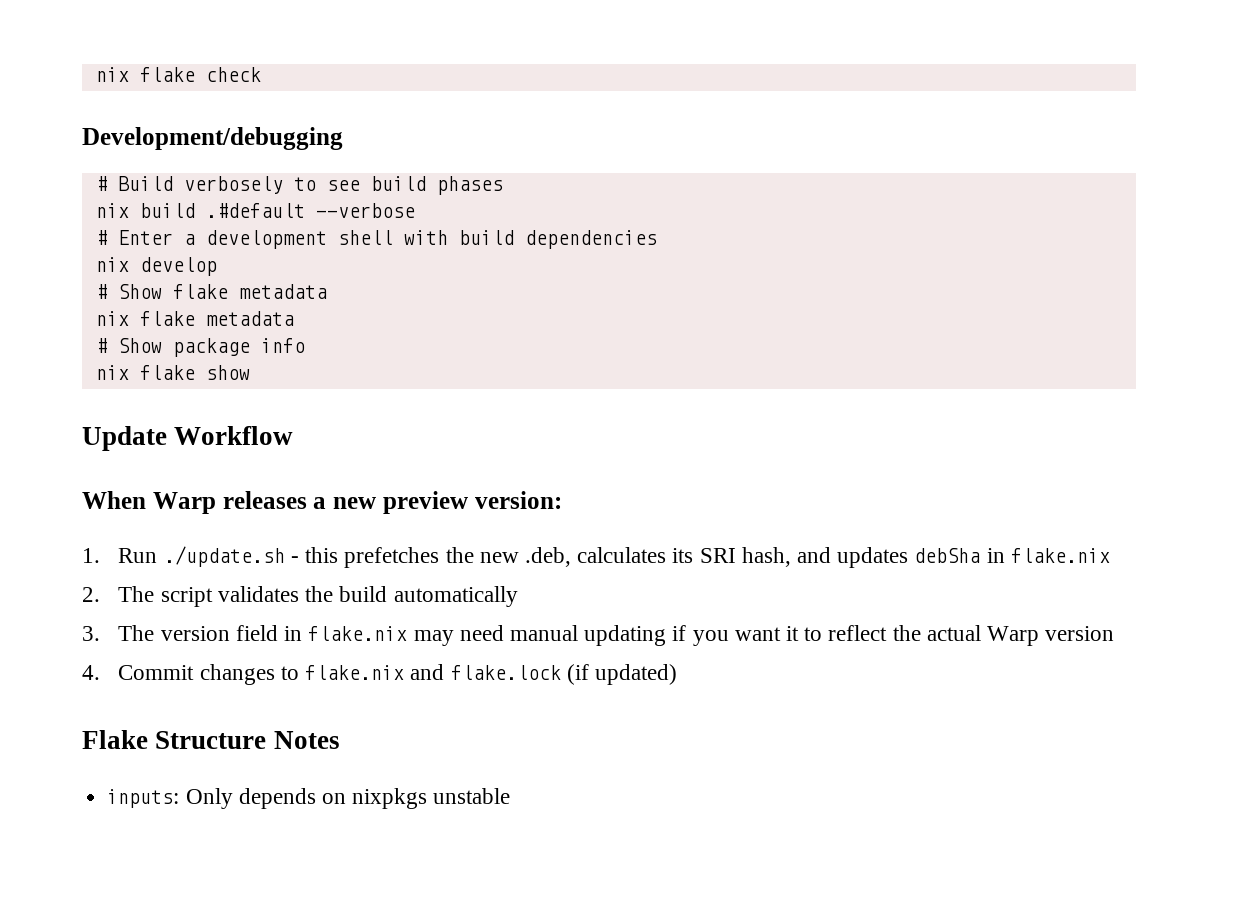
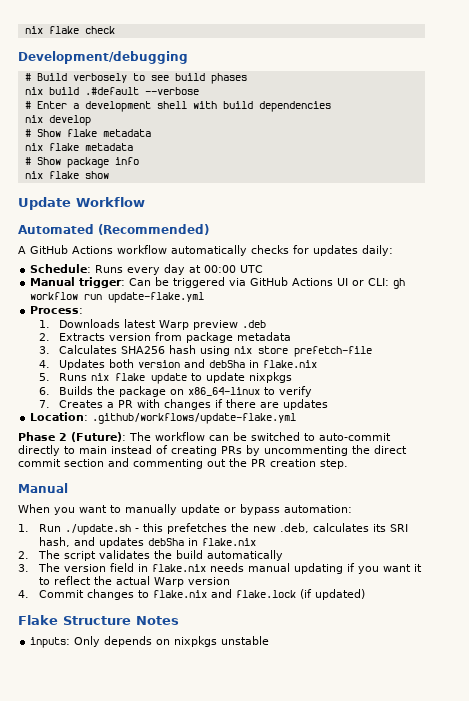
- When Warp releases a new preview version:
+ Automated (Recommended)
+ A GitHub Actions workflow automatically checks for updates daily:
+ Schedule: Runs every day at 00:00 UTC
+ Manual trigger: Can be triggered via GitHub Actions UI or CLI: gh workflow run update-flake.yml
+ Process:
+ 1. Downloads latest Warp preview .deb
+ 2. Extracts version from package metadata
+ 3. Calculates SHA256 hash using nix store prefetch-file
+ 4. Updates both version and debSha in flake.nix
+ 5. Runs nix flake update to update nixpkgs
+ 6. Builds the package on x86_64-linux to verify
+ 7. Creates a PR with changes if there are updates
+ Location: .github/workflows/update-flake.yml
+ Phase 2 (Future): The workflow can be switched to auto-commit directly to main instead of creating PRs by uncommenting the direct commit section and commenting out the PR creation step.
+ Manual
+ When you want to manually update or bypass automation:
- 3. The version field in flake.nix may need manual updating if you want it to reflect the actual Warp version
+ 3. The version field in flake.nix needs manual updating if you want it to reflect the actual Warp version

